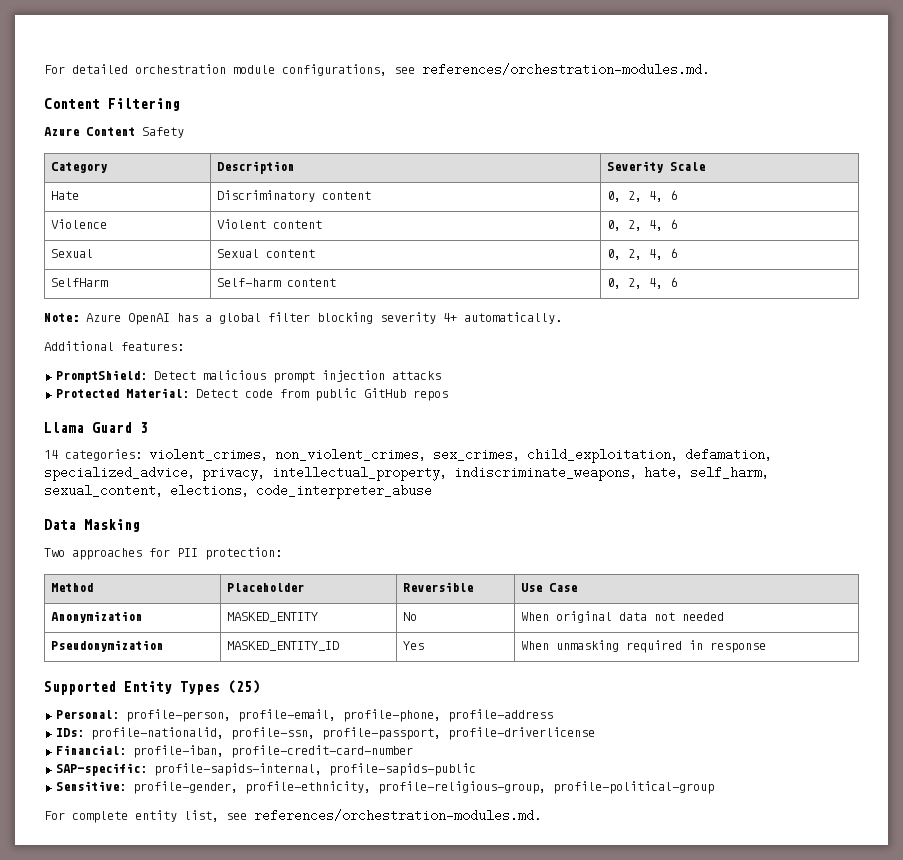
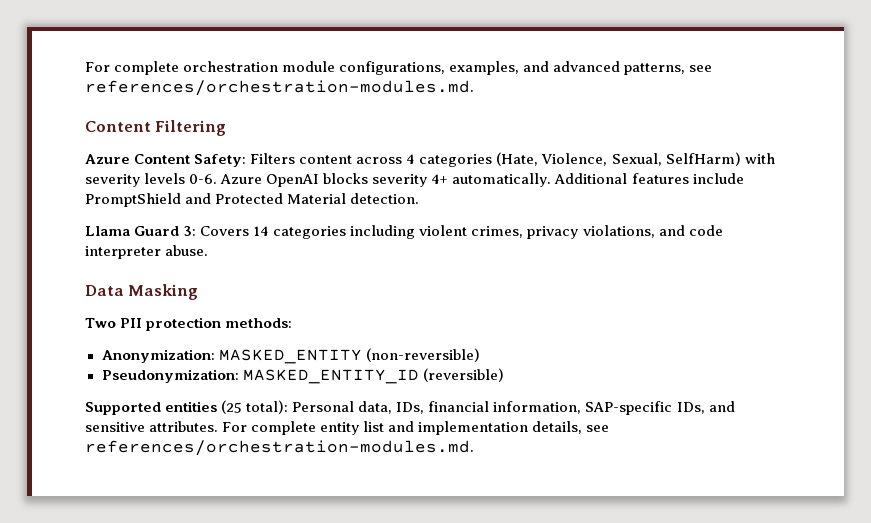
- For detailed orchestration module configurations, see references/orchestration-modules.md.
+ For complete orchestration module configurations, examples, and advanced patterns, see references/orchestration-modules.md.
- Azure Content Safety
- Category | Description | Severity Scale
- Hate | Discriminatory content | 0, 2, 4, 6
- Violence | Violent content | 0, 2, 4, 6
- Sexual | Sexual content | 0, 2, 4, 6
- SelfHarm | Self-harm content | 0, 2, 4, 6
- Note: Azure OpenAI has a global filter blocking severity 4+ automatically.
- Additional features:
- PromptShield: Detect malicious prompt injection attacks
- Protected Material: Detect code from public GitHub repos
- Llama Guard 3
- 14 categories: violent_crimes, non_violent_crimes, sex_crimes, child_exploitation, defamation, specialized_advice, privacy, intellectual_property, indiscriminate_weapons, hate, self_harm, sexual_content, elections, code_interpreter_abuse
+ Azure Content Safety: Filters content across 4 categories (Hate, Violence, Sexual, SelfHarm) with severity levels 0-6. Azure OpenAI blocks severity 4+ automatically. Additional features include PromptShield and Protected Material detection.
+ Llama Guard 3: Covers 14 categories including violent crimes, privacy violations, and code interpreter abuse.
  Data Masking
- Two approaches for PII protection:
- Method | Placeholder | Reversible | Use Case
- Anonymization | MASKED_ENTITY | No | When original data not needed
- Pseudonymization | MASKED_ENTITY_ID | Yes | When unmasking required in response
- Supported Entity Types (25)
- Personal: profile-person, profile-email, profile-phone, profile-address
- IDs: profile-nationalid, profile-ssn, profile-passport, profile-driverlicense
- Financial: profile-iban, profile-credit-card-number
- SAP-specific: profile-sapids-internal, profile-sapids-public
- Sensitive: profile-gender, profile-ethnicity, profile-religious-group, profile-political-group
- For complete entity list, see references/orchestration-modules.md.
+ Two PII protection methods:
+ Anonymization: MASKED_ENTITY (non-reversible)
+ Pseudonymization: MASKED_ENTITY_ID (reversible)
+ Supported entities (25 total): Personal data, IDs, financial information, SAP-specific IDs, and sensitive attributes. For complete entity list and implementation details, see references/orchestration-modules.md.

